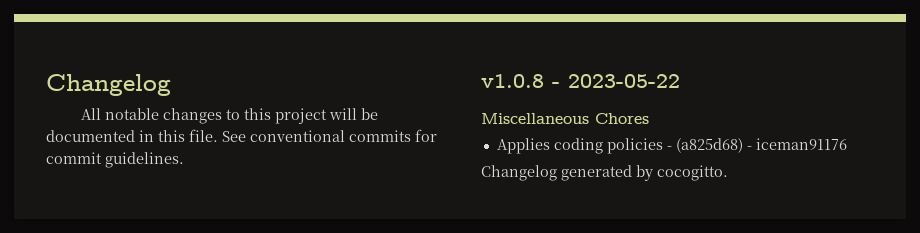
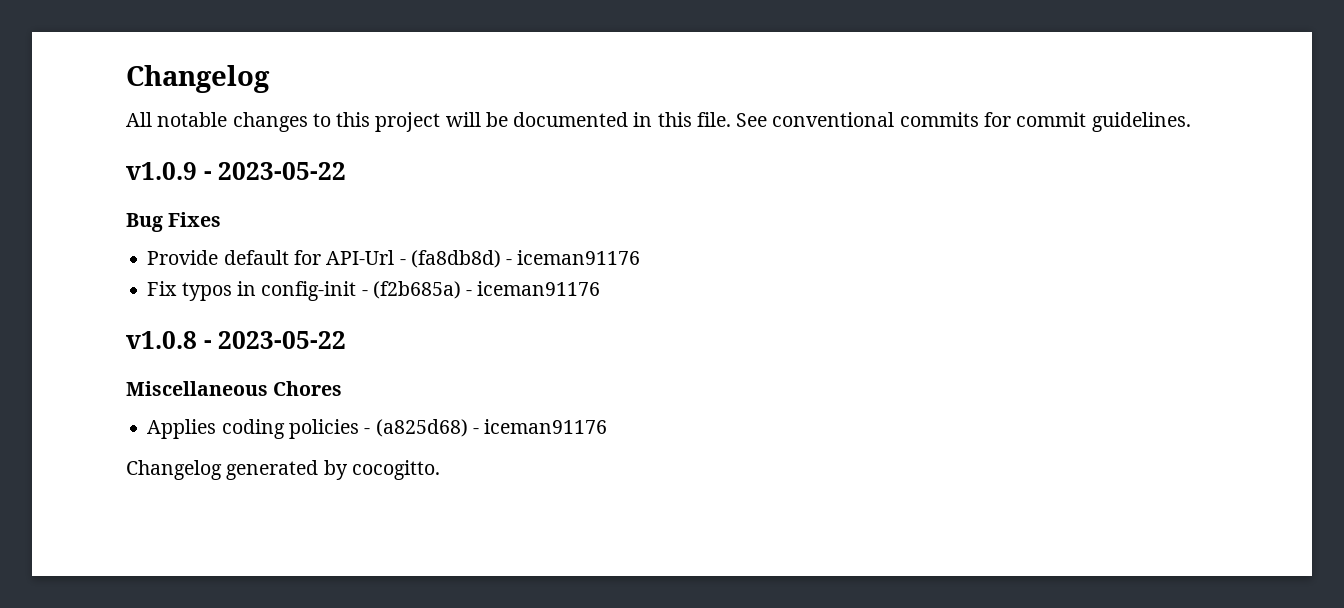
+ v1.0.9 - 2023-05-22
+ Bug Fixes
+ Provide default for API-Url - (fa8db8d) - iceman91176
+ Fix typos in config-init - (f2b685a) - iceman91176

